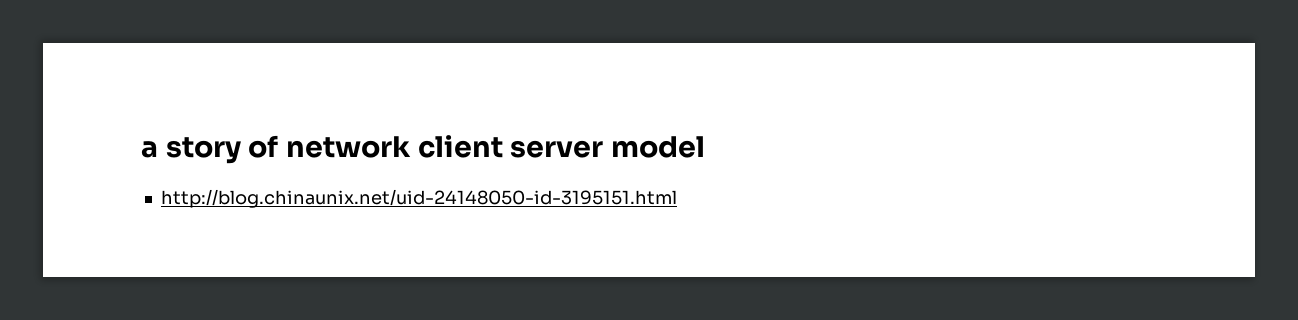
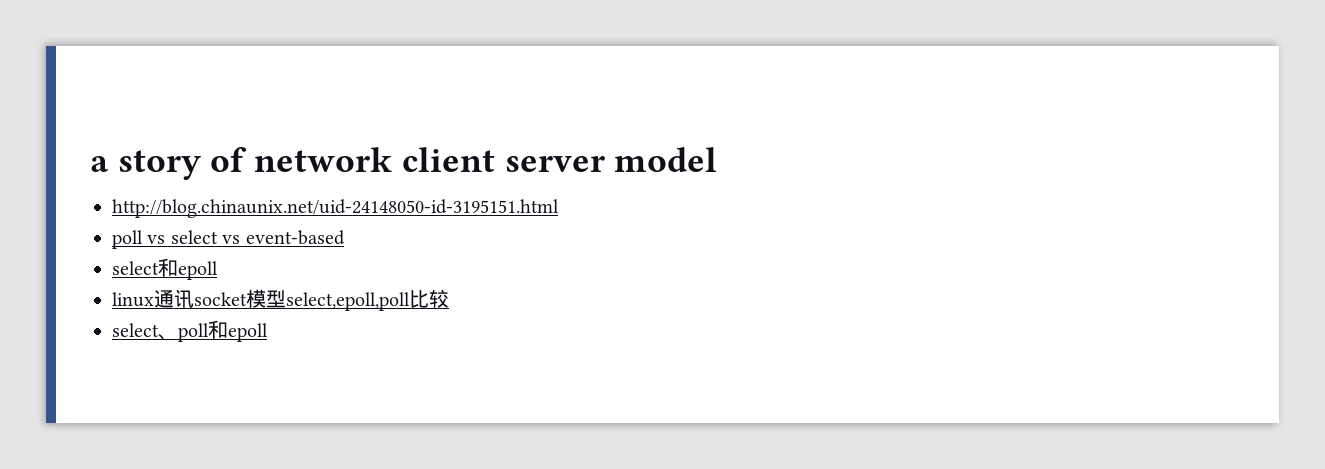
+ poll vs select vs event-based
+ select和epoll
+ linux通讯socket模型select,epoll,poll比较
+ select、poll和epoll

